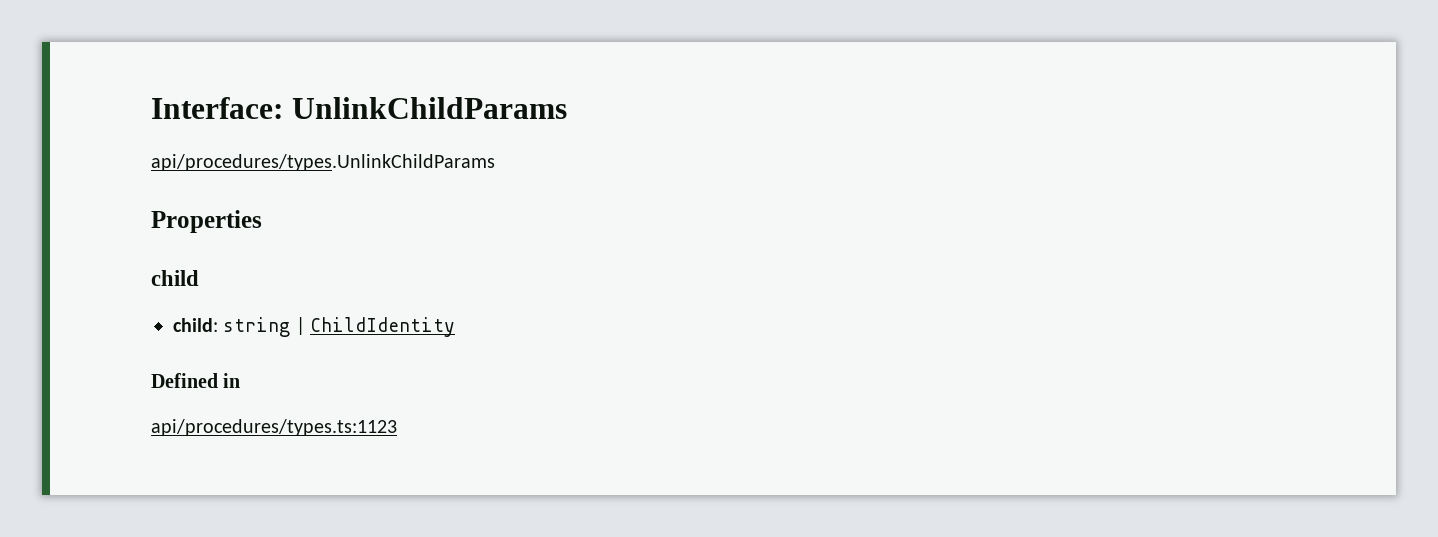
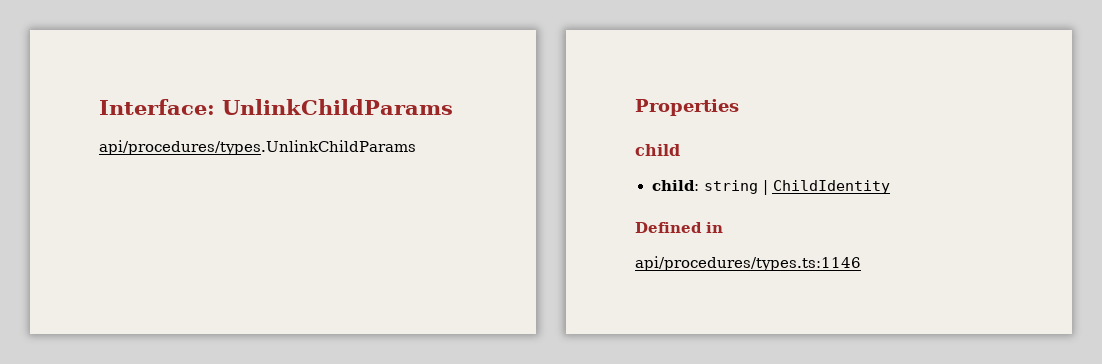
- api/procedures/types.ts:1123
+ api/procedures/types.ts:1146

